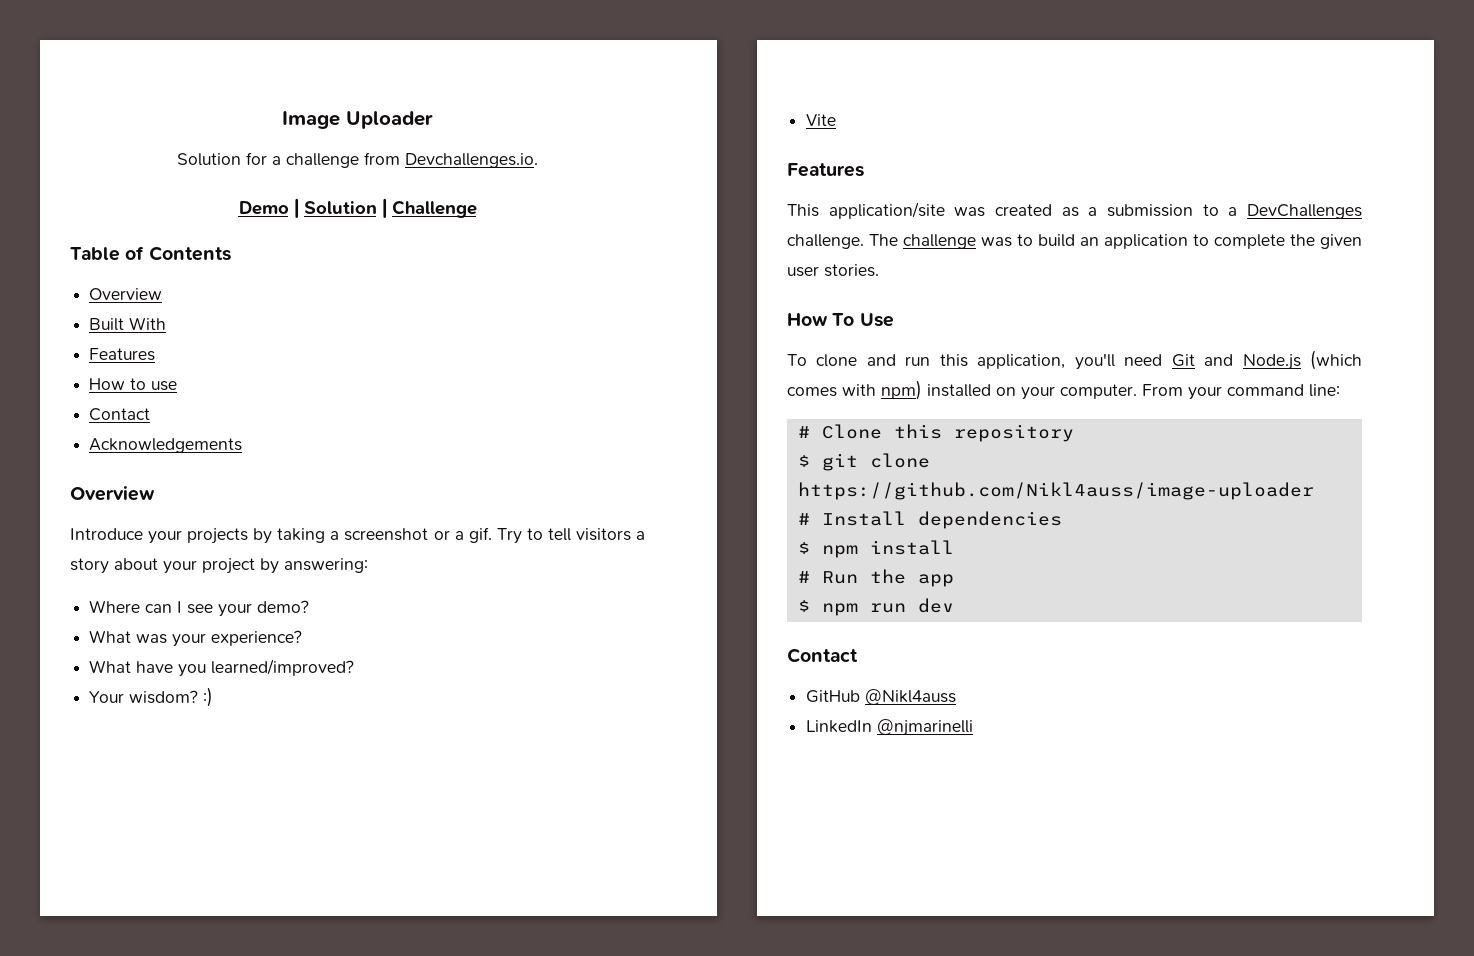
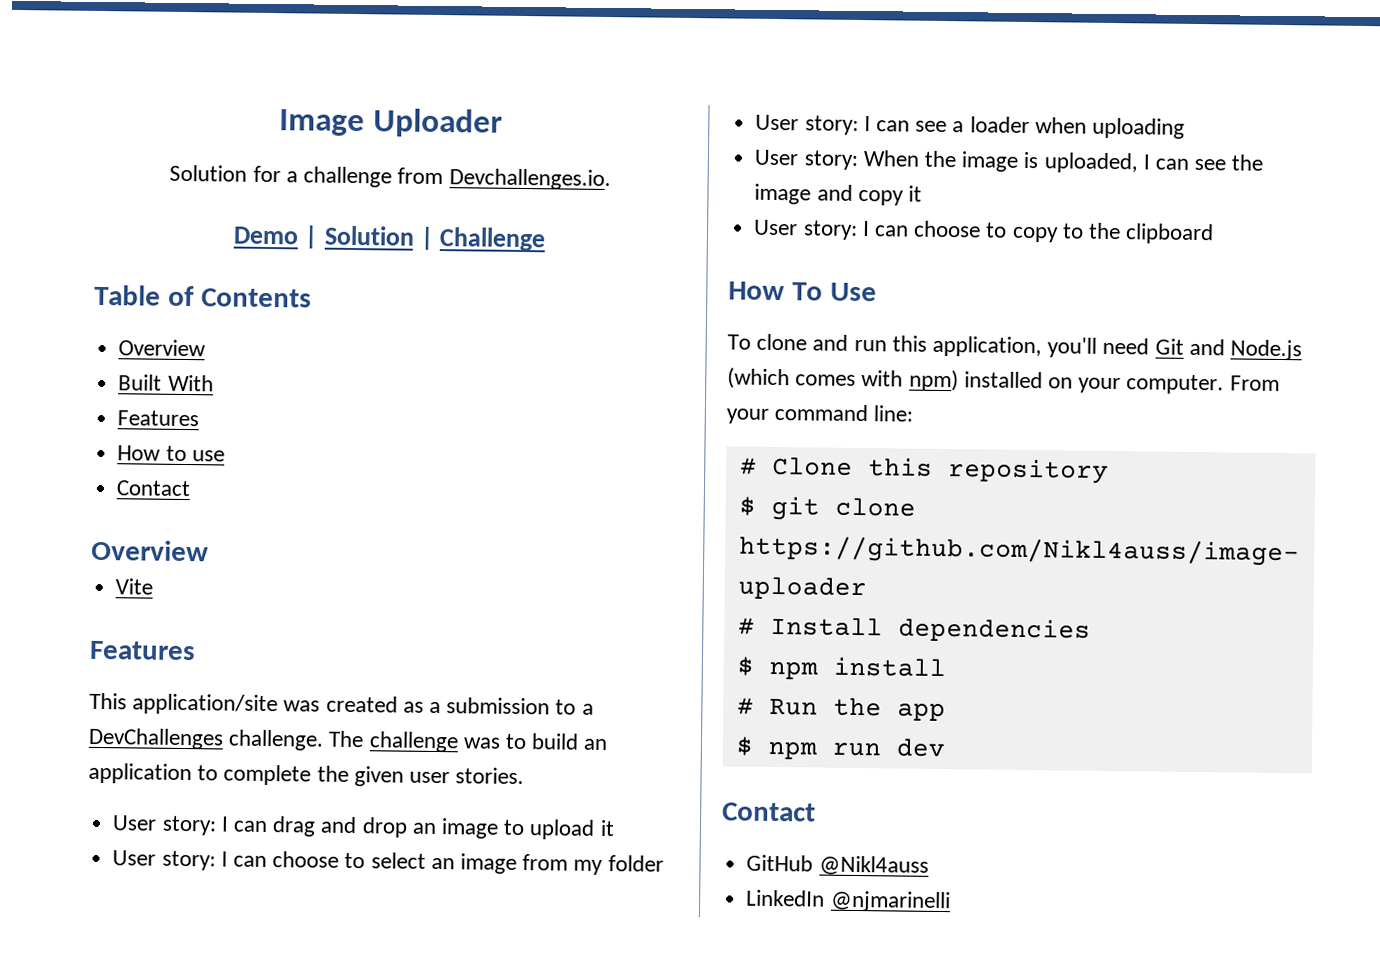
  How to use
  Contact
- Acknowledgements
  Overview
- Introduce your projects by taking a screenshot or a gif. Try to tell visitors a story about your project by answering:
- Where can I see your demo?
- What was your experience?
- What have you learned/improved?
- Your wisdom? :)
+ User story: I can drag and drop an image to upload it
+ User story: I can choose to select an image from my folder
+ User story: I can see a loader when uploading
+ User story: When the image is uploaded, I can see the image and copy it
+ User story: I can choose to copy to the clipboard

